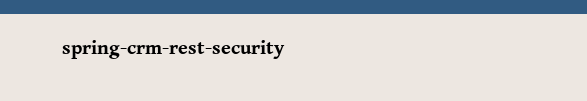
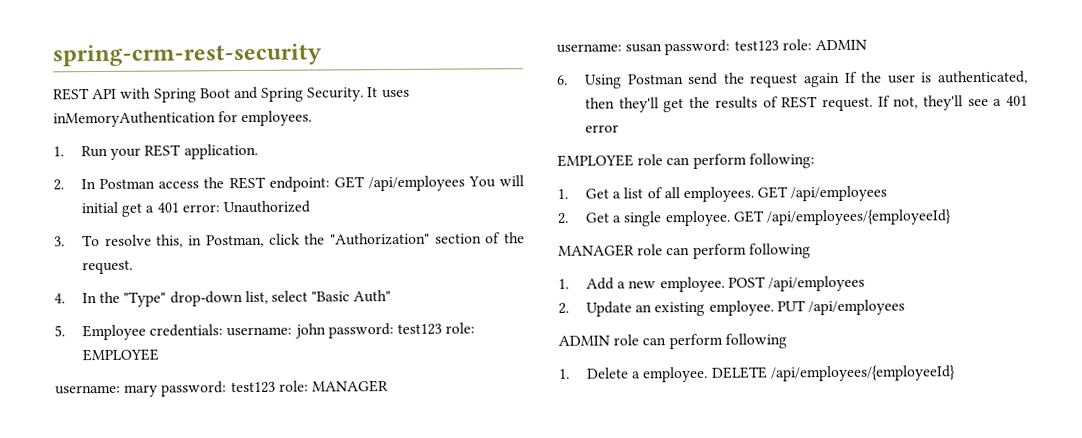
+ REST API with Spring Boot and Spring Security. It uses inMemoryAuthentication for employees.
+ 1. Run your REST application.
+ 2. In Postman access the REST endpoint: GET /api/employees You will initial get a 401 error: Unauthorized
+ 3. To resolve this, in Postman, click the "Authorization" section of the request.
+ 4. In the "Type" drop-down list, select "Basic Auth"
+ 5. Employee credentials: username: john password: test123 role: EMPLOYEE
+ username: mary password: test123 role: MANAGER
+ username: susan password: test123 role: ADMIN
+ 6. Using Postman send the request again If the user is authenticated, then they'll get the results of REST request. If not, they'll see a 401 error
+ EMPLOYEE role can perform following:
+ 1. Get a list of all employees. GET /api/employees
+ 2. Get a single employee. GET /api/employees/{employeeId}
+ MANAGER role can perform following
+ 1. Add a new employee. POST /api/employees
+ 2. Update an existing employee. PUT /api/employees
+ ADMIN role can perform following
+ 1. Delete a employee. DELETE /api/employees/{employeeId}

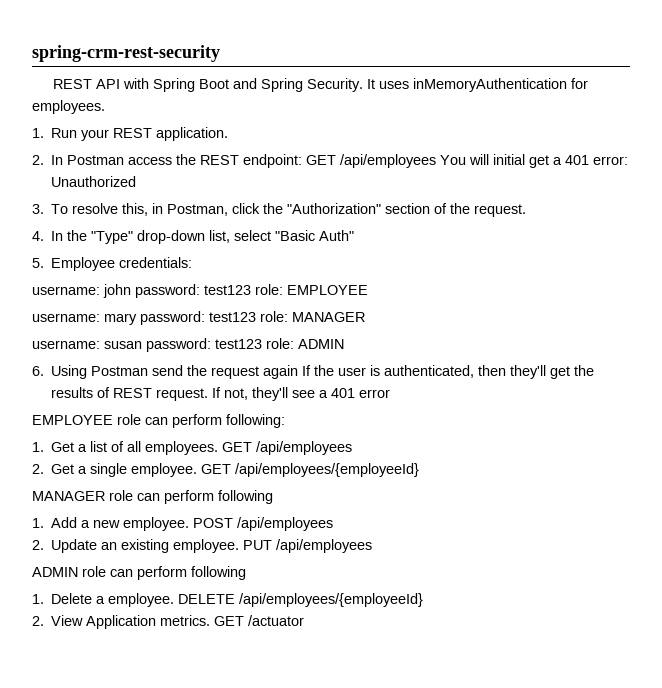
- 5. Employee credentials: username: john password: test123 role: EMPLOYEE
+ 5. Employee credentials:
+ username: john password: test123 role: EMPLOYEE
+ 2. View Application metrics. GET /actuator

